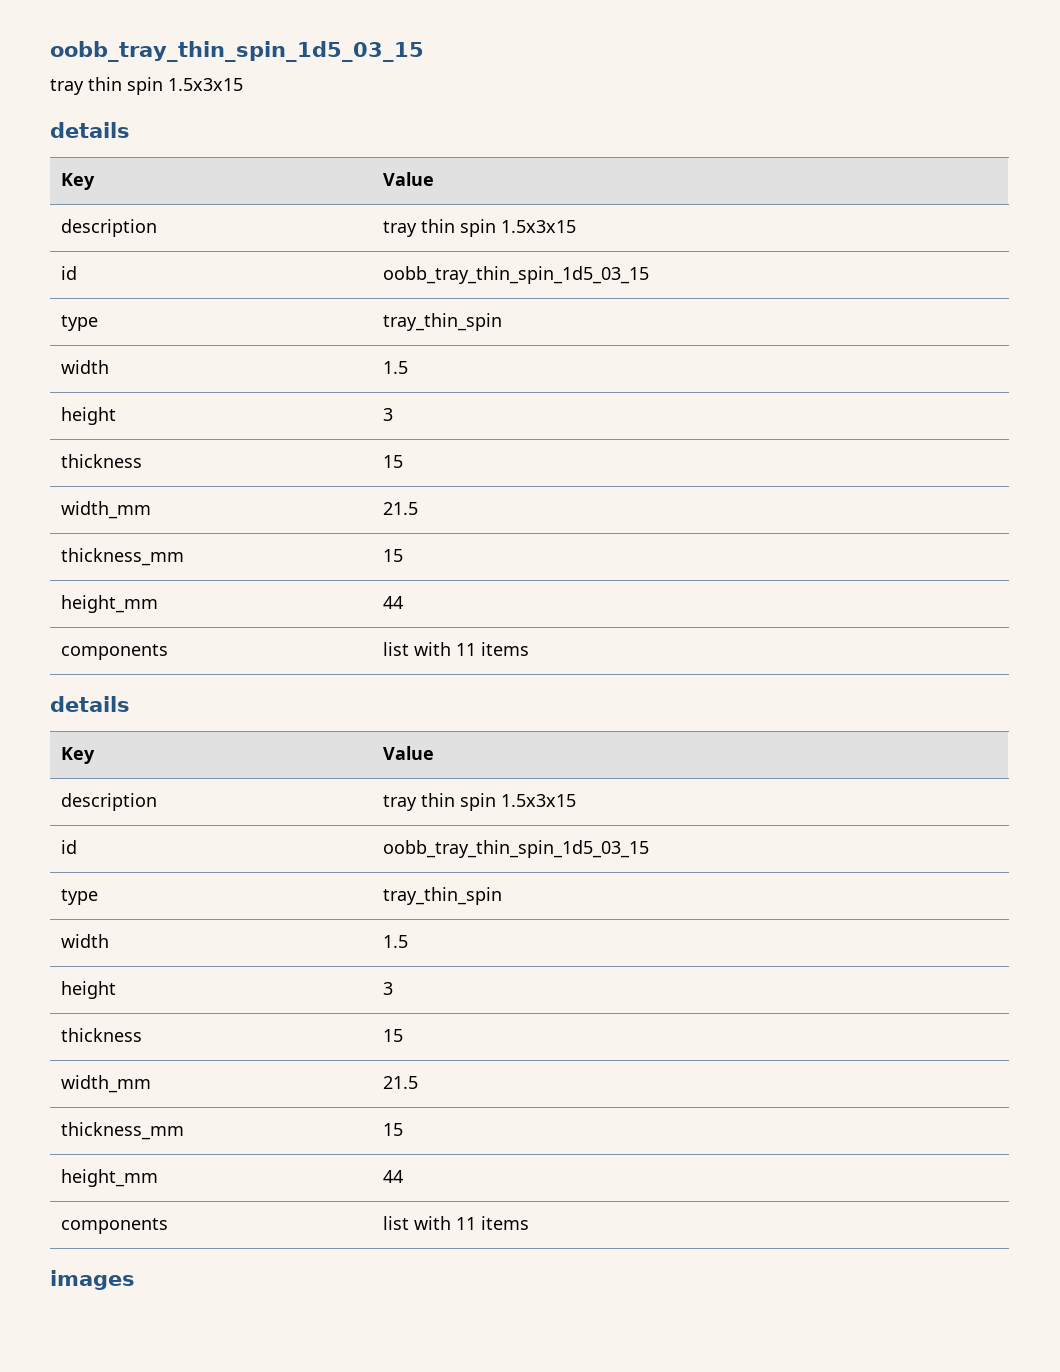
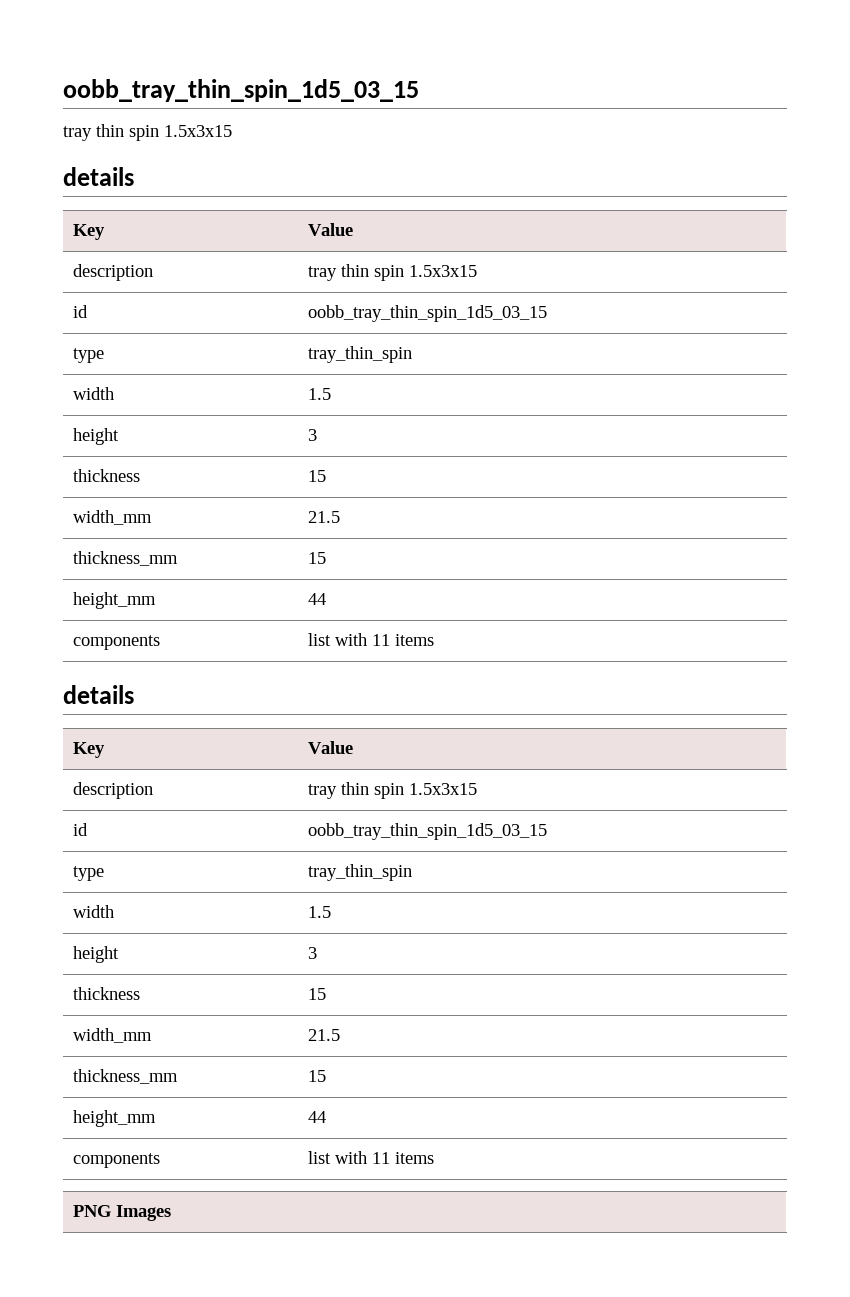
- images
+ PNG Images

